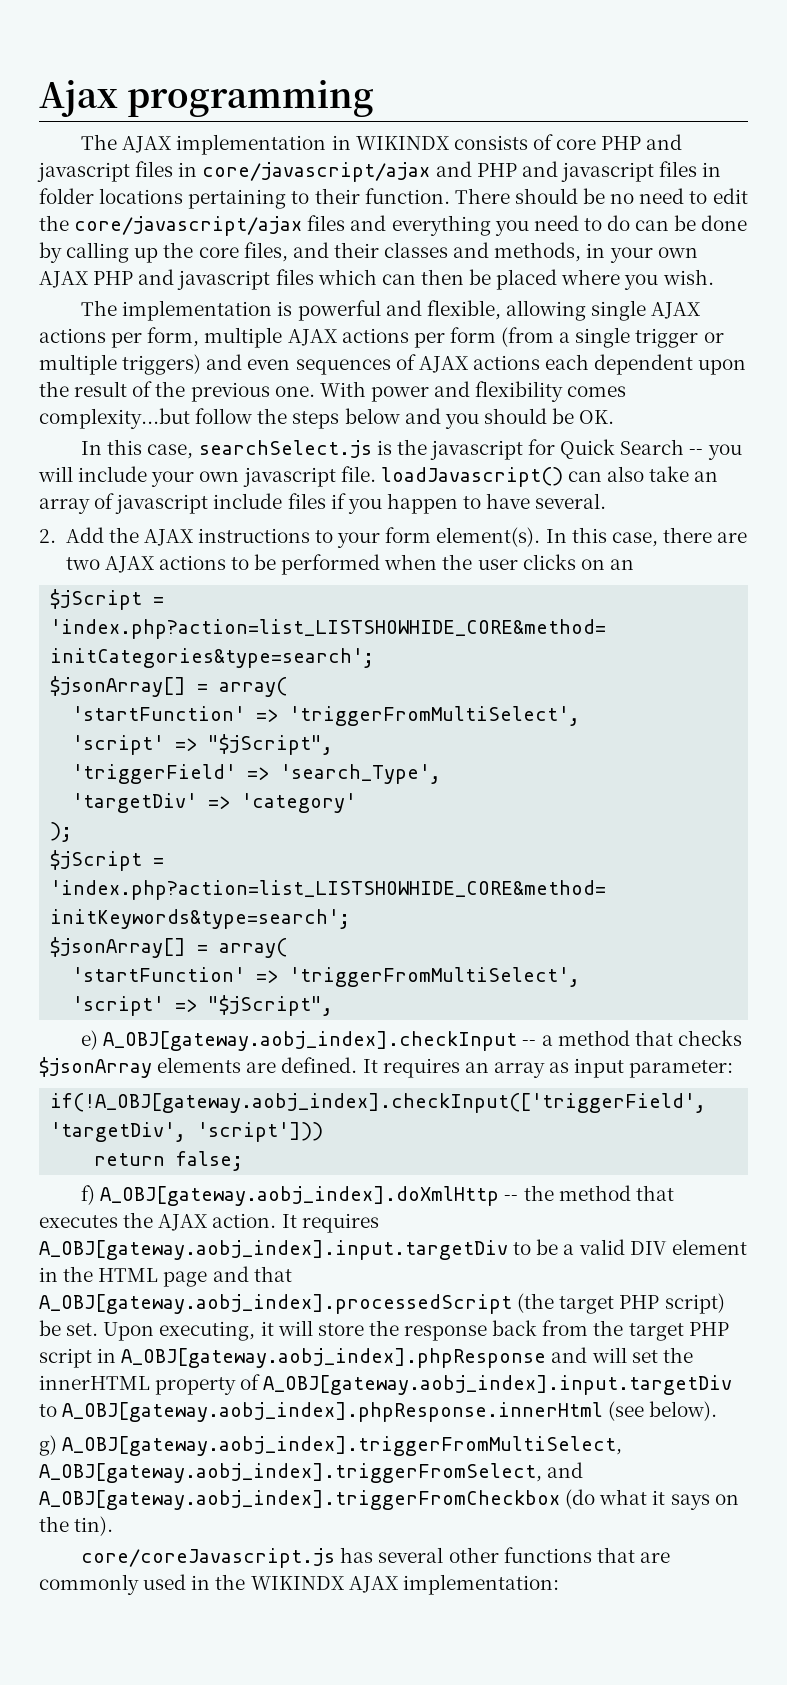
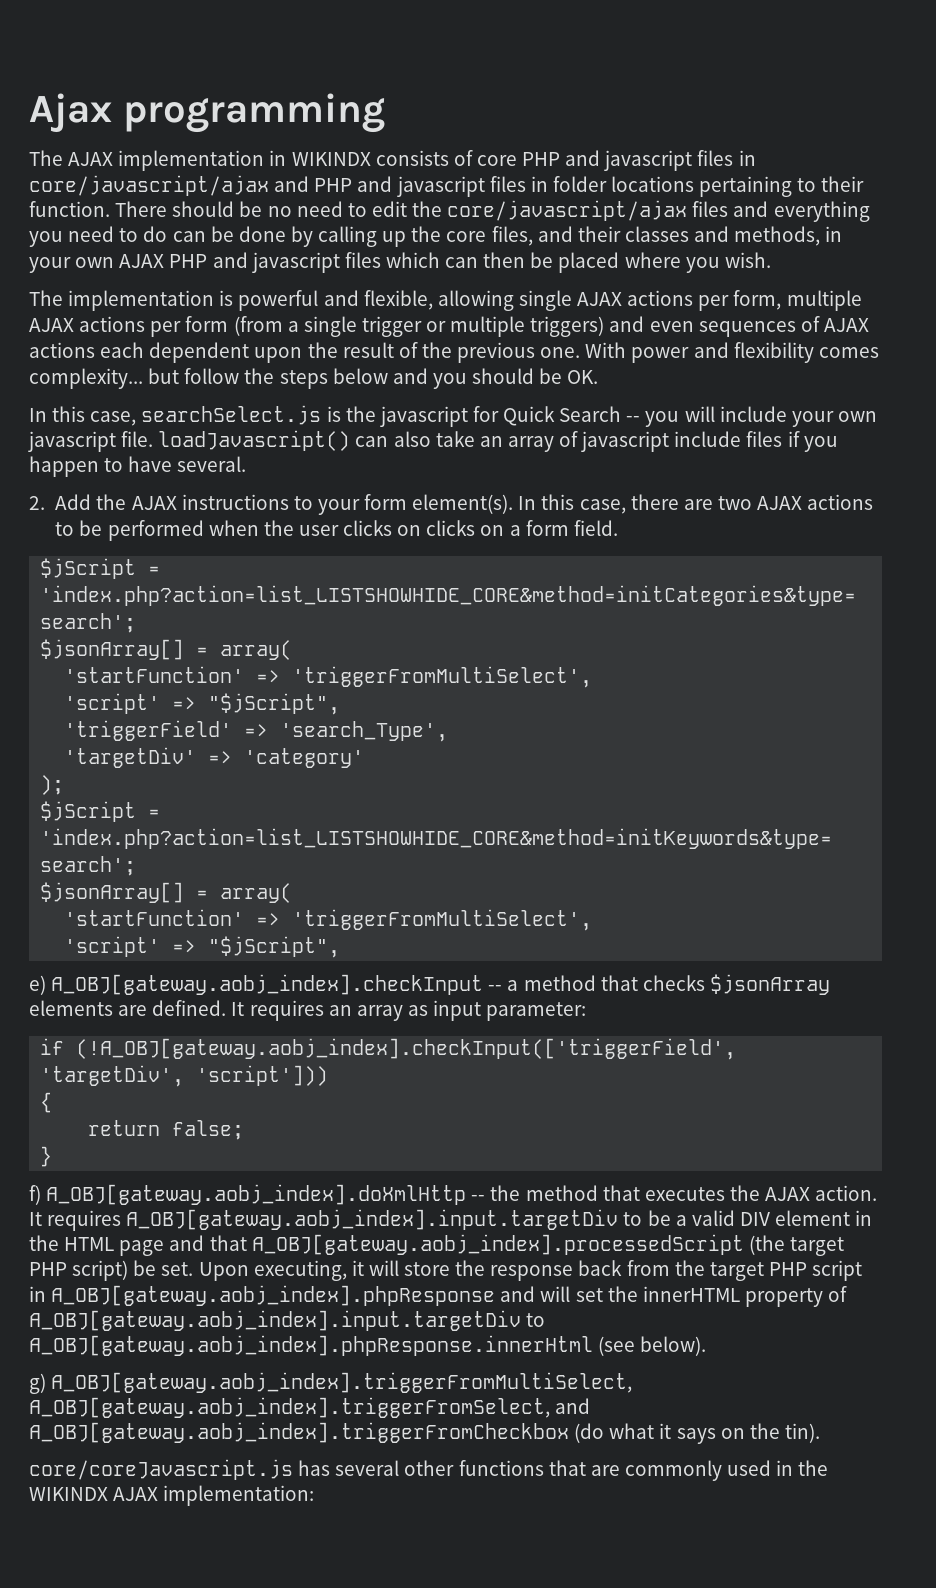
- With power and flexibility comes complexity...but follow the steps below and you should be OK.
+ With power and flexibility comes complexity... but follow the steps below and you should be OK.
- In this case, there are two AJAX actions to be performed when the user clicks on an
+ In this case, there are two AJAX actions to be performed when the user clicks on clicks on a form field.
- if(!A_OBJ[gateway.aobj_index].checkInput(['triggerField', 'targetDiv', 'script']))
+ if (!A_OBJ[gateway.aobj_index].checkInput(['triggerField', 'targetDiv', 'script']))
+ {
+ }

